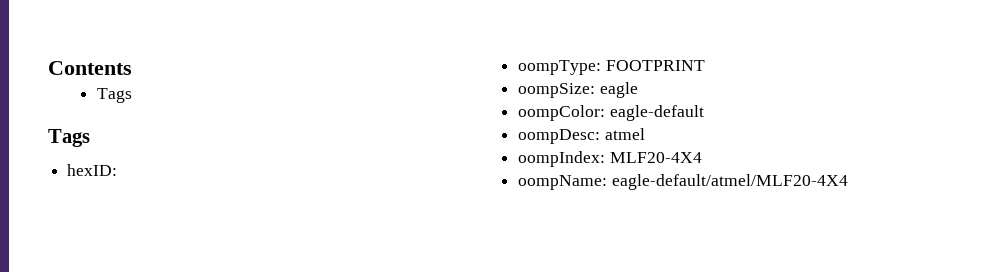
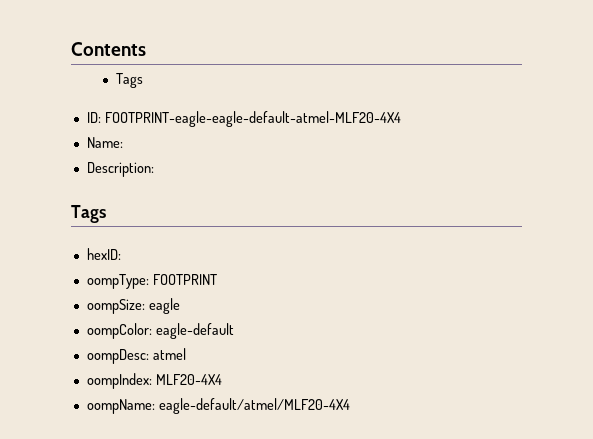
+ ID: FOOTPRINT-eagle-eagle-default-atmel-MLF20-4X4
+ Name:
+ Description:

